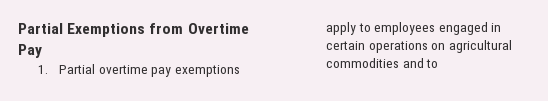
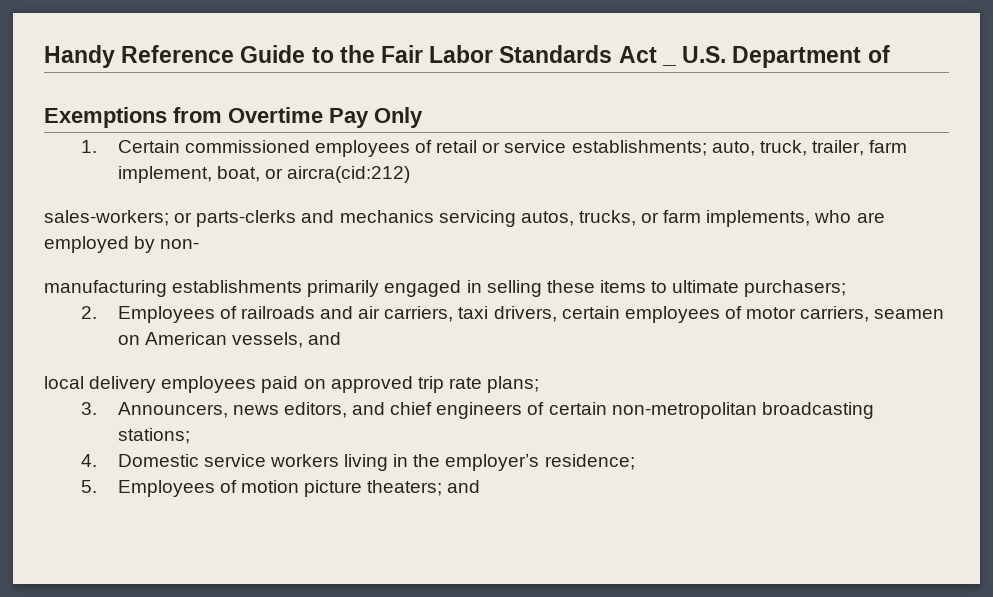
- Partial Exemptions from Overtime Pay
+ Handy Reference Guide to the Fair Labor Standards Act _ U.S. Department of
+ Exemptions from Overtime Pay Only
- 1. Partial overtime pay exemptions apply to employees engaged in certain operations on agricultural commodities and to
+ 1. Certain commissioned employees of retail or service establishments; auto, truck, trailer, farm implement, boat, or aircra(cid:212)
+ sales-workers; or parts-clerks and mechanics servicing autos, trucks, or farm implements, who are employed by non-
+ manufacturing establishments primarily engaged in selling these items to ultimate purchasers;
+ 2. Employees of railroads and air carriers, taxi drivers, certain employees of motor carriers, seamen on American vessels, and
+ local delivery employees paid on approved trip rate plans;
+ 3. Announcers, news editors, and chief engineers of certain non-metropolitan broadcasting stations;
+ 4. Domestic service workers living in the employer’s residence;
+ 5. Employees of motion picture theaters; and

